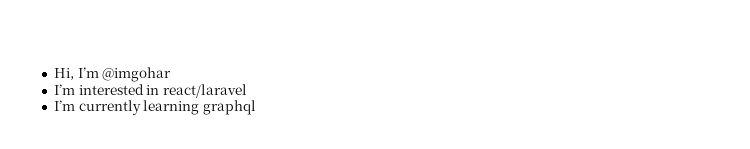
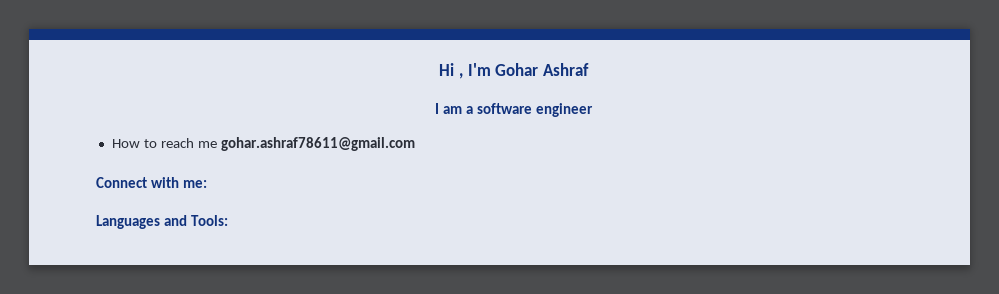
- Hi, I’m @imgohar
- I’m interested in react/laravel
- I’m currently learning graphql
+ Hi , I'm Gohar Ashraf
+ I am a software engineer
+ How to reach me gohar.ashraf78611@gmail.com
+ Connect with me:
+ Languages and Tools:

